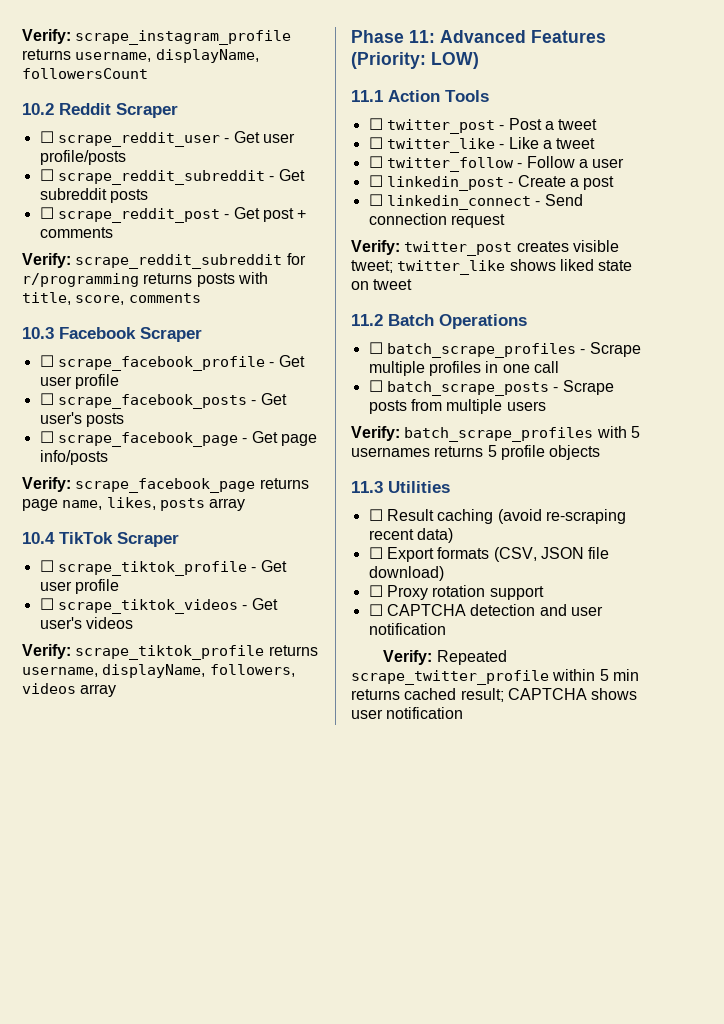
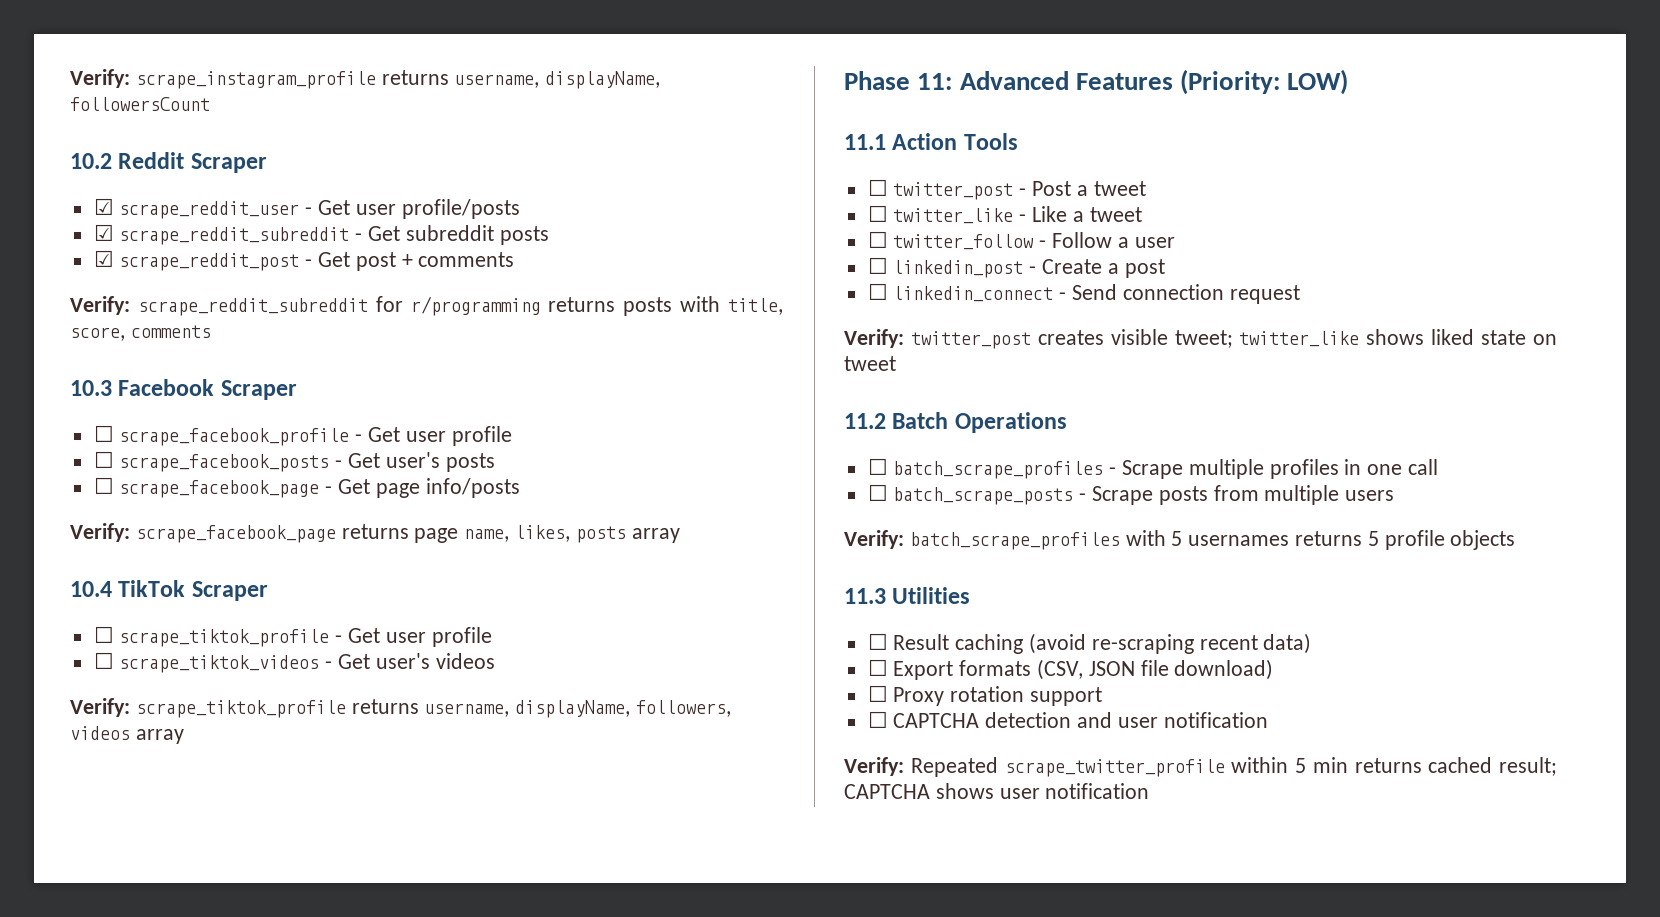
- ☐ scrape_reddit_user - Get user profile/posts
+ ☑ scrape_reddit_user - Get user profile/posts
- ☐ scrape_reddit_subreddit - Get subreddit posts
+ ☑ scrape_reddit_subreddit - Get subreddit posts
- ☐ scrape_reddit_post - Get post + comments
+ ☑ scrape_reddit_post - Get post + comments

